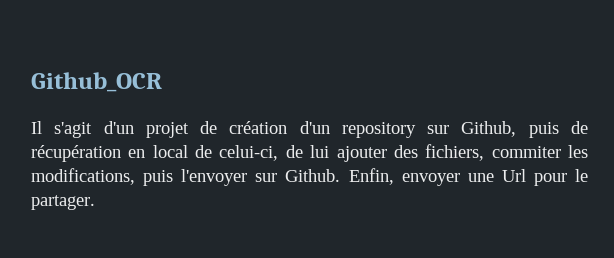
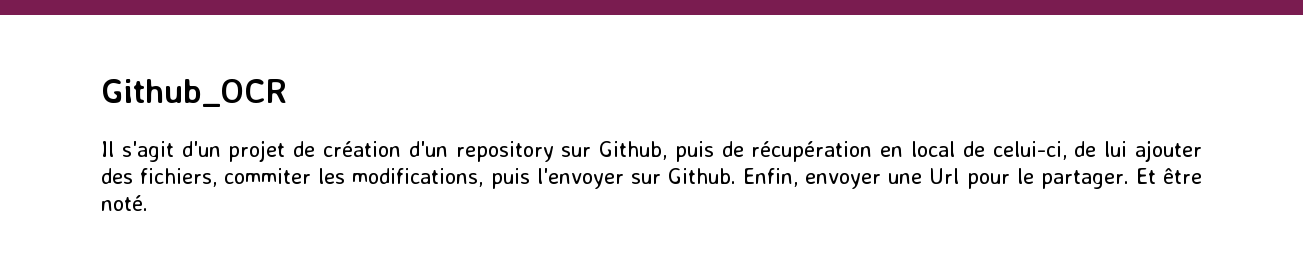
+ Et être noté.

